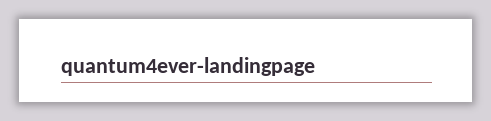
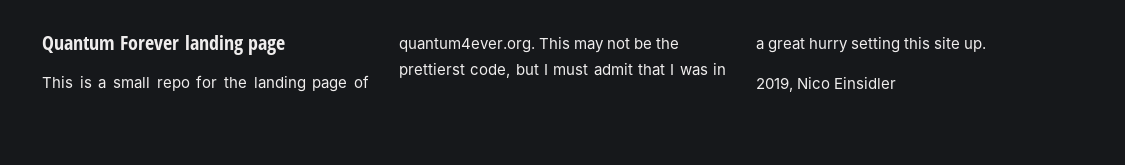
- quantum4ever-landingpage
+ Quantum Forever landing page
+ This is a small repo for the landing page of quantum4ever.org. This may not be the prettierst code, but I must admit that I was in a great hurry setting this site up.
+ 2019, Nico Einsidler

